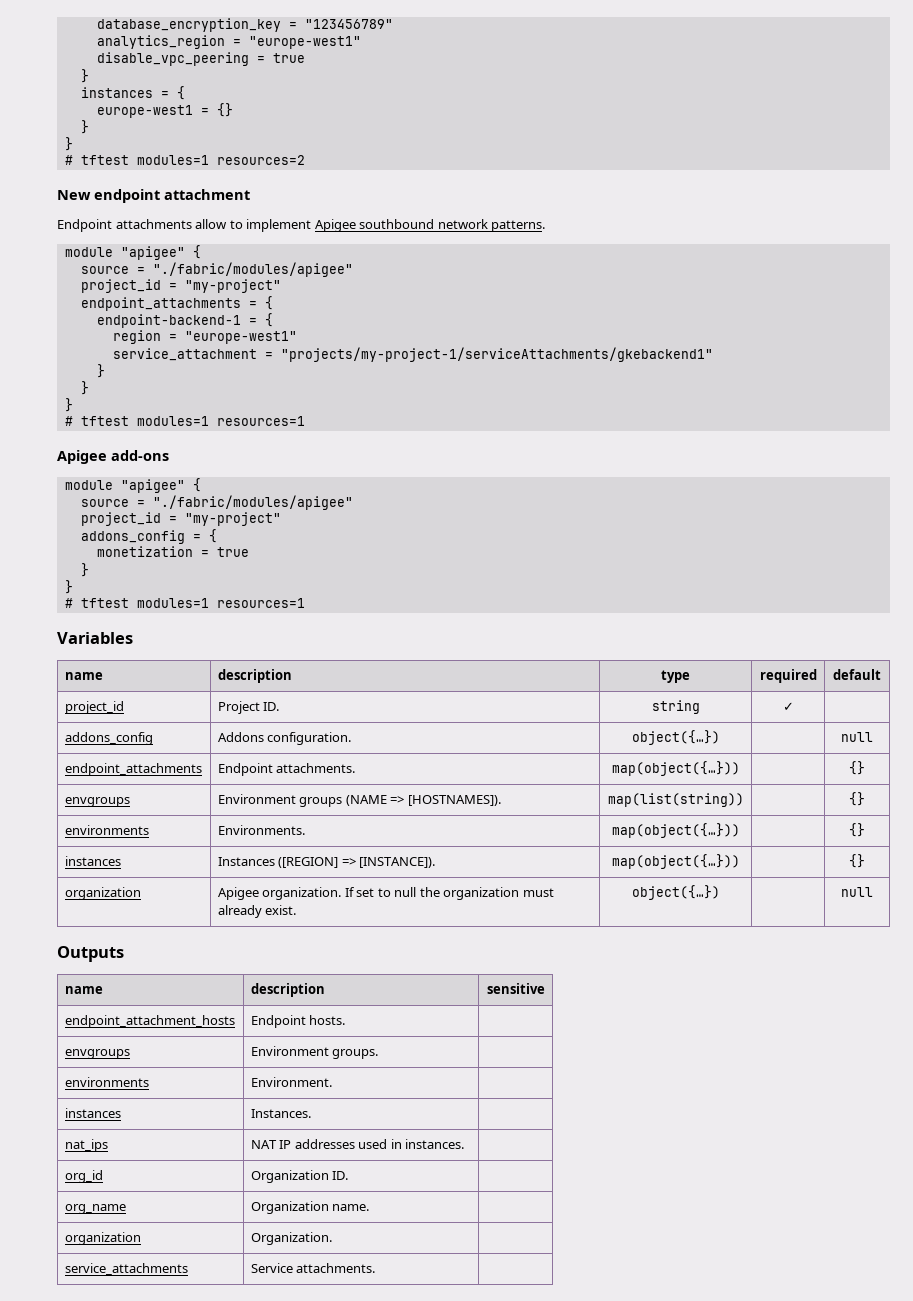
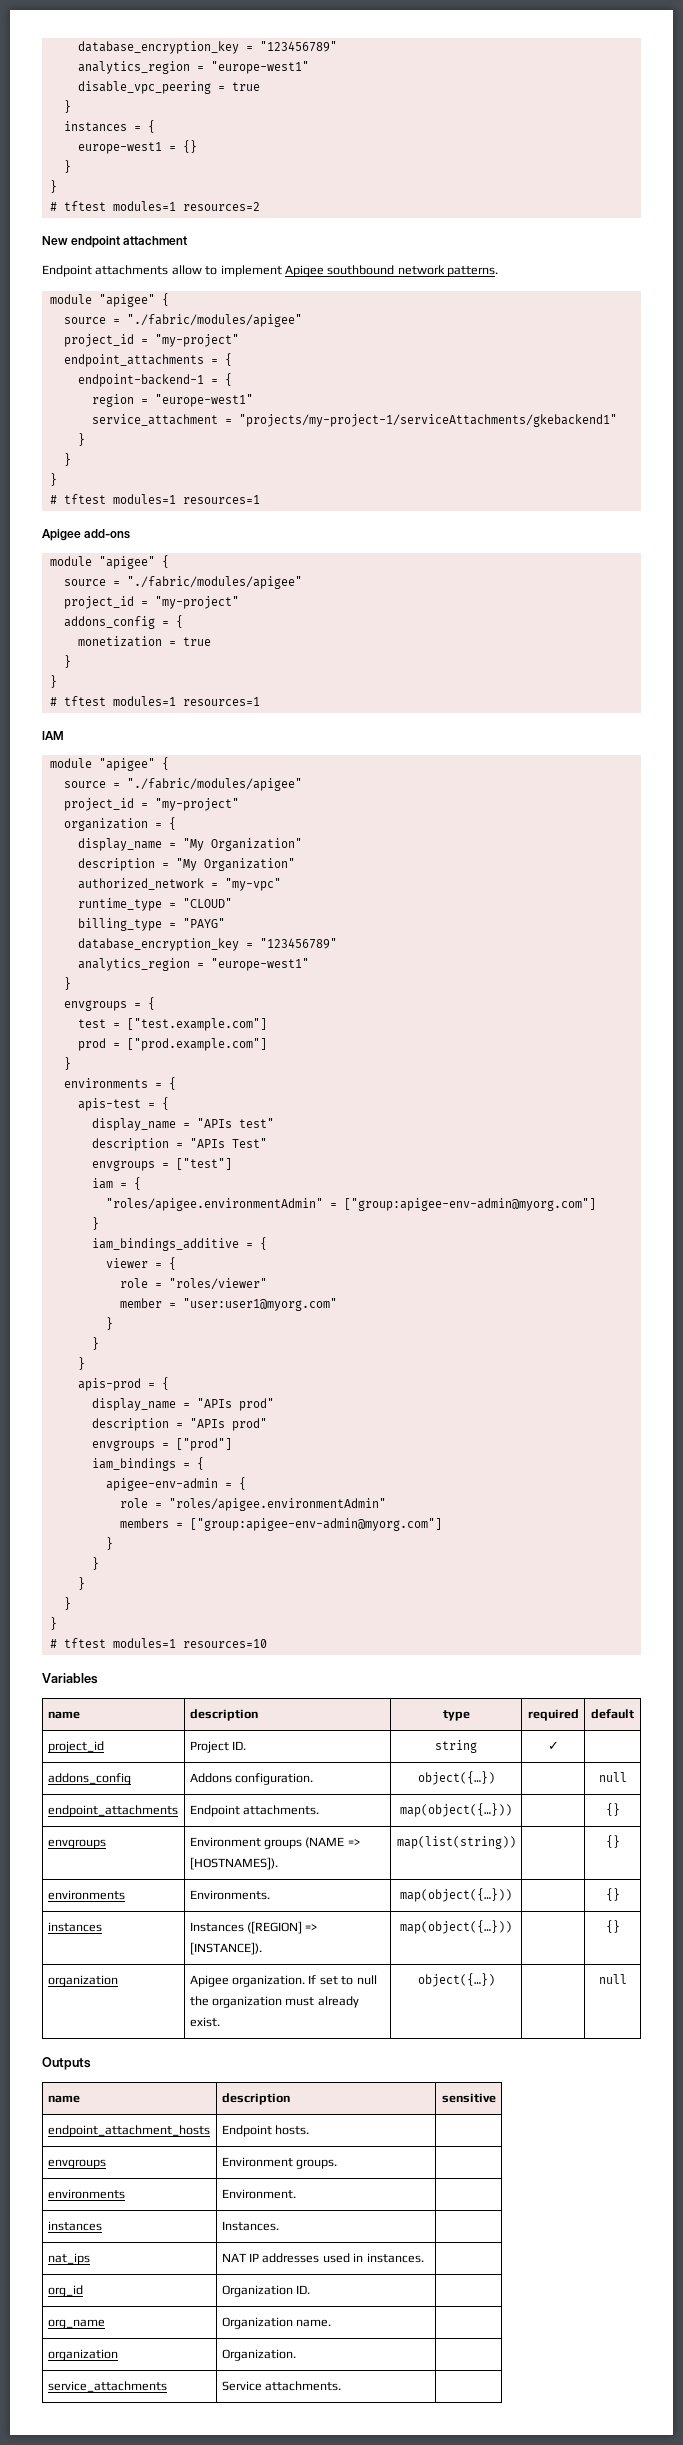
+ IAM
+ module "apigee" {
+ source = "./fabric/modules/apigee"
+ project_id = "my-project"
+ organization = {
+ display_name = "My Organization"
+ description = "My Organization"
+ authorized_network = "my-vpc"
+ runtime_type = "CLOUD"
+ billing_type = "PAYG"
+ database_encryption_key = "123456789"
+ analytics_region = "europe-west1"
+ }
+ envgroups = {
+ test = ["test.example.com"]
+ prod = ["prod.example.com"]
+ }
+ environments = {
+ apis-test = {
+ display_name = "APIs test"
+ description = "APIs Test"
+ envgroups = ["test"]
+ iam = {
+ "roles/apigee.environmentAdmin" = ["group:apigee-env-admin@myorg.com"]
+ }
+ iam_bindings_additive = {
+ viewer = {
+ role = "roles/viewer"
+ member = "user:user1@myorg.com"
+ }
+ }
+ }
+ apis-prod = {
+ display_name = "APIs prod"
+ description = "APIs prod"
+ envgroups = ["prod"]
+ iam_bindings = {
+ apigee-env-admin = {
+ role = "roles/apigee.environmentAdmin"
+ members = ["group:apigee-env-admin@myorg.com"]
+ }
+ }
+ }
+ }
+ }
+ # tftest modules=1 resources=10

